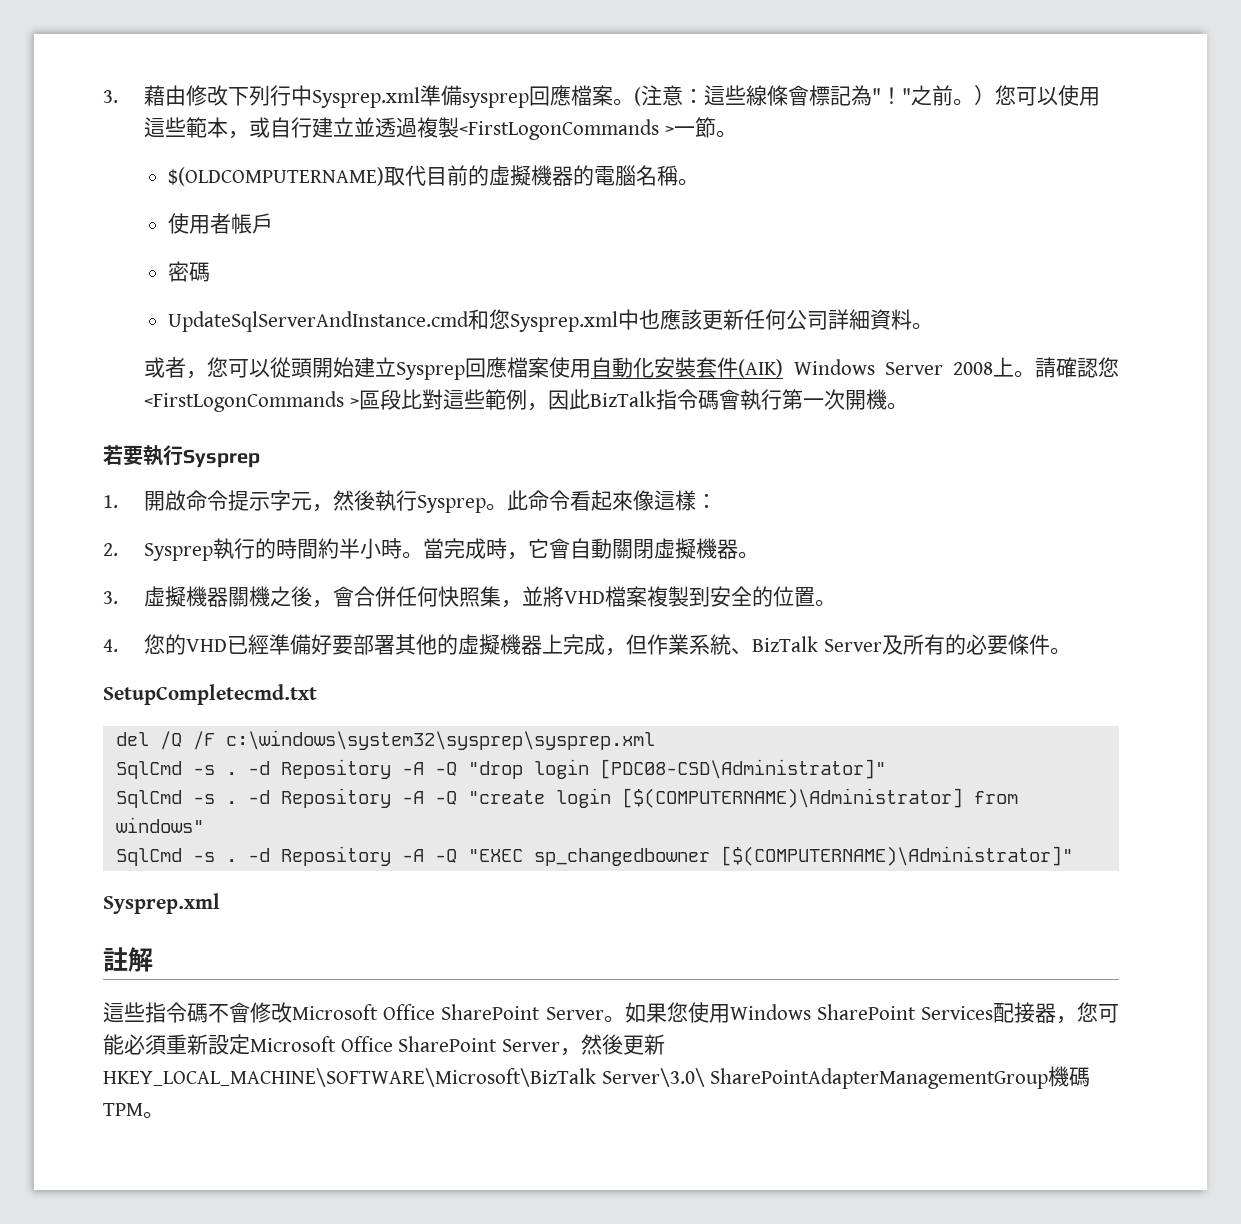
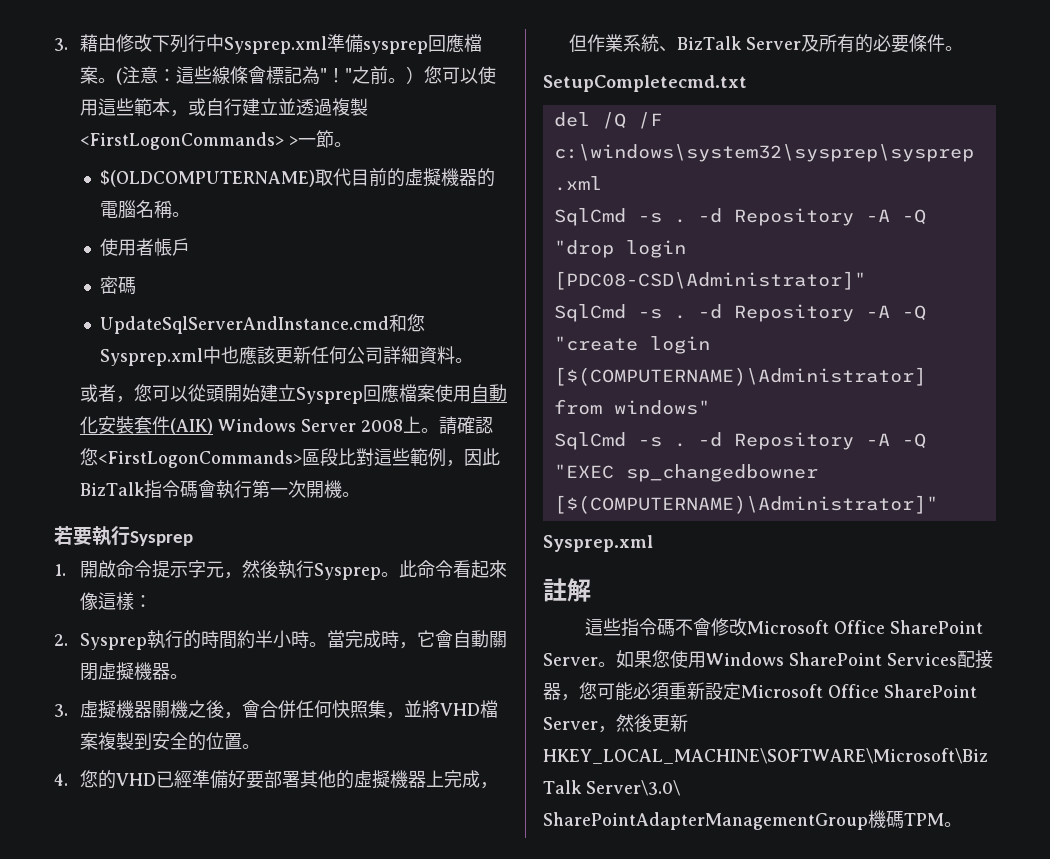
- "之前。）您可以使用這些範本，或自行建立並透過複製<FirstLogonCommands >一節。
+ "之前。）您可以使用這些範本，或自行建立並透過複製<FirstLogonCommands> >一節。
- 請確認您<FirstLogonCommands >區段比對這些範例，因此BizTalk指令碼會執行第一次開機。
+ 請確認您<FirstLogonCommands>區段比對這些範例，因此BizTalk指令碼會執行第一次開機。

